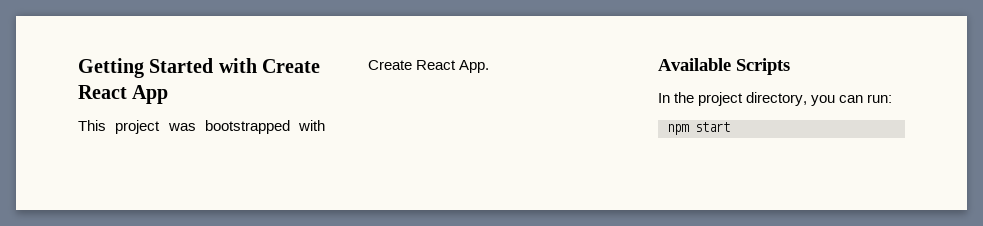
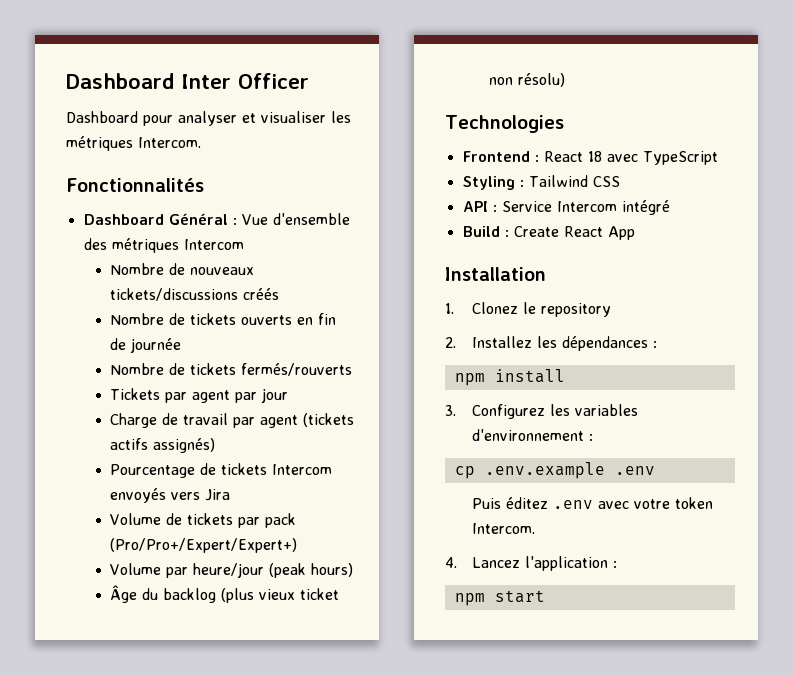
- Getting Started with Create React App
- This project was bootstrapped with Create React App.
- Available Scripts
- In the project directory, you can run:
+ Dashboard Inter Officer
+ Dashboard pour analyser et visualiser les métriques Intercom.
+ Fonctionnalités
+ Dashboard Général : Vue d'ensemble des métriques Intercom
+ Nombre de nouveaux tickets/discussions créés
+ Nombre de tickets ouverts en fin de journée
+ Nombre de tickets fermés/rouverts
+ Tickets par agent par jour
+ Charge de travail par agent (tickets actifs assignés)
+ Pourcentage de tickets Intercom envoyés vers Jira
+ Volume de tickets par pack (Pro/Pro+/Expert/Expert+)
+ Volume par heure/jour (peak hours)
+ Âge du backlog (plus vieux ticket non résolu)
+ Technologies
+ Frontend : React 18 avec TypeScript
+ Styling : Tailwind CSS
+ API : Service Intercom intégré
+ Build : Create React App
+ Installation
+ 1. Clonez le repository
+ 2. Installez les dépendances :
+ npm install
+ 3. Configurez les variables d'environnement :
+ cp .env.example .env
+ Puis éditez .env avec votre token Intercom.
+ 4. Lancez l'application :

